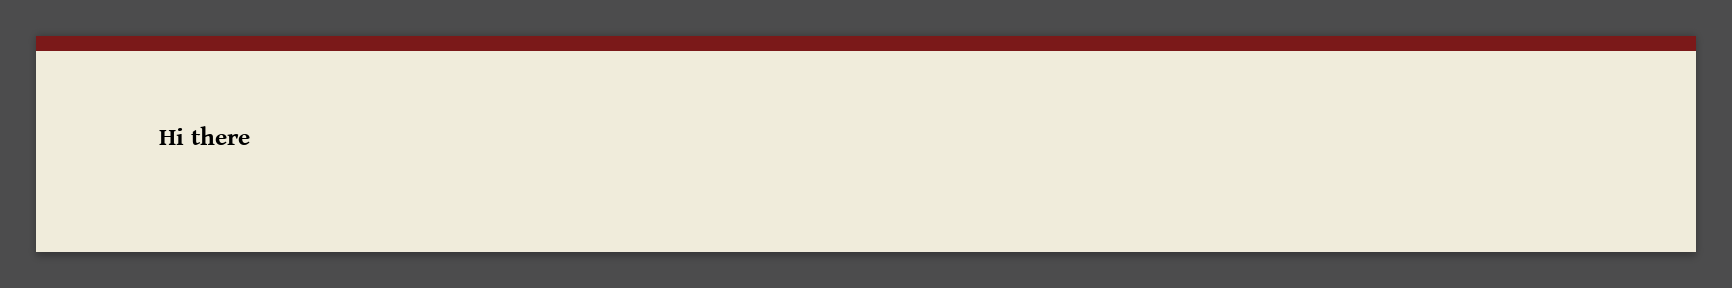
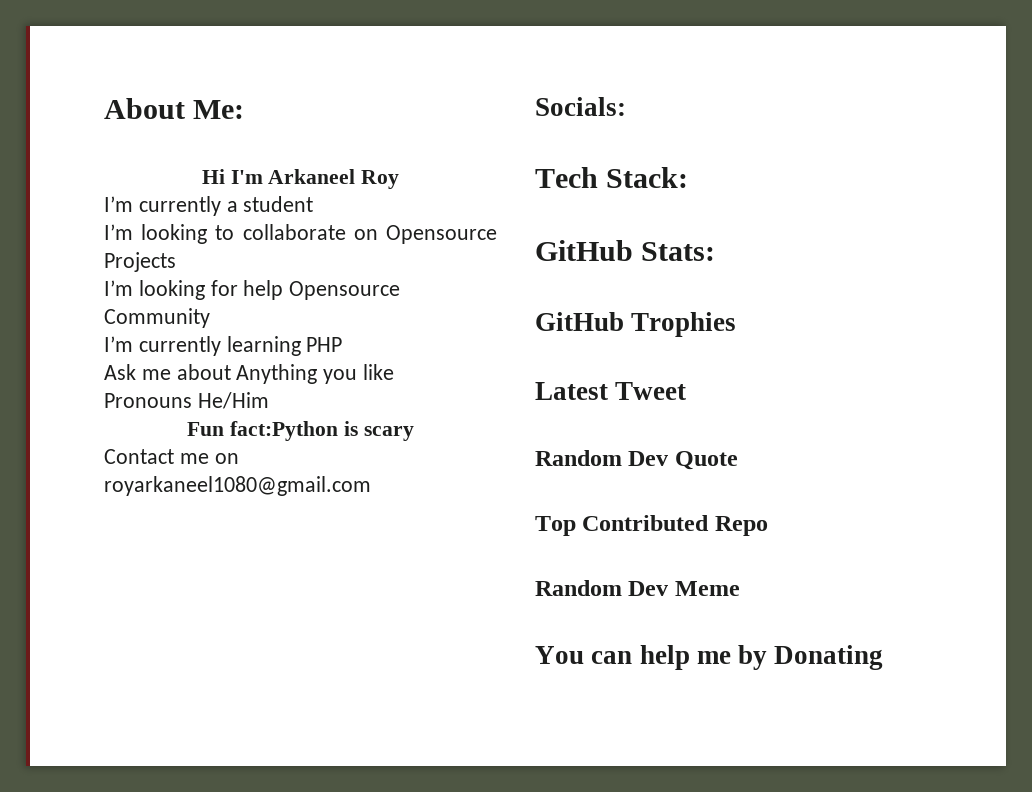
- Hi there
+ About Me:
+ Hi I'm Arkaneel Roy
+ I’m currently a student
+ I’m looking to collaborate on Opensource Projects
+ I’m looking for help Opensource Community
+ I’m currently learning PHP
+ Ask me about Anything you like
+ Pronouns He/Him
+ Fun fact:Python is scary
+ Contact me on royarkaneel1080@gmail.com
+ Socials:
+ Tech Stack:
+ GitHub Stats:
+ GitHub Trophies
+ Latest Tweet
+ Random Dev Quote
+ Top Contributed Repo
+ Random Dev Meme
+ You can help me by Donating

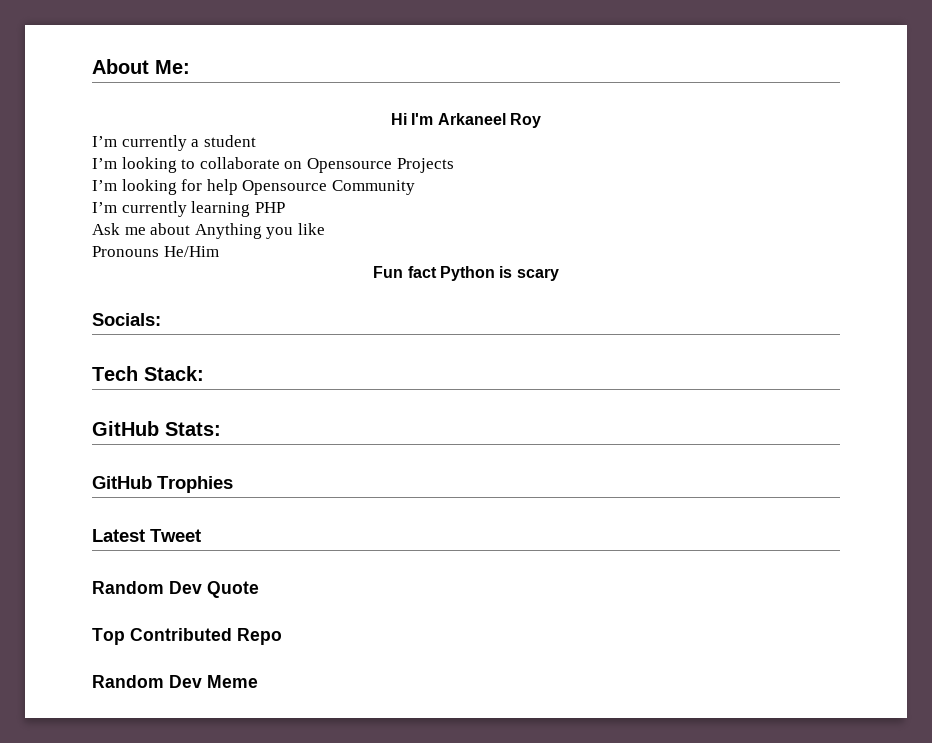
- Fun fact:Python is scary
+ Fun fact Python is scary
- Contact me on royarkaneel1080@gmail.com
- You can help me by Donating

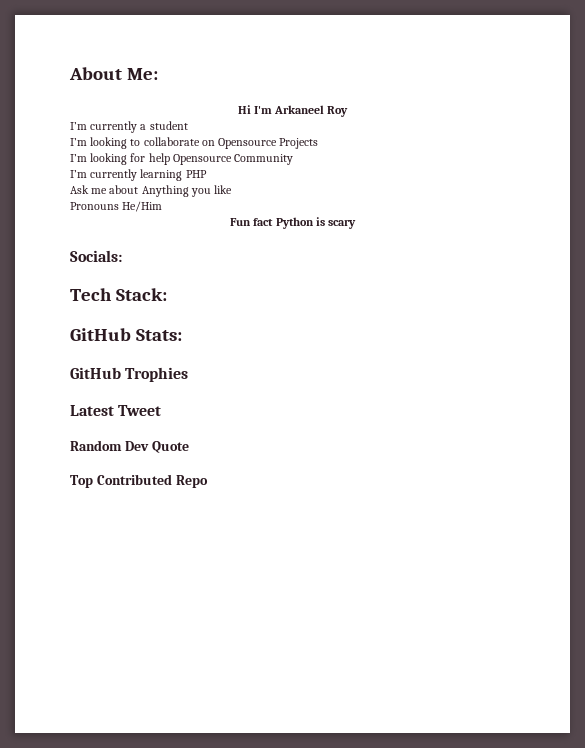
- Random Dev Meme

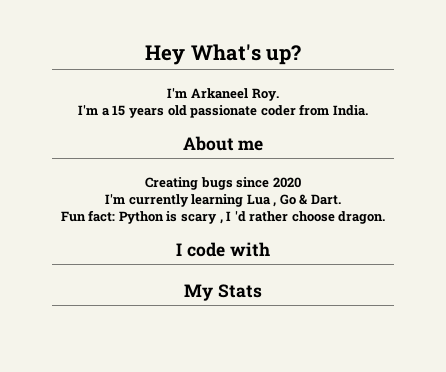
- About Me:
- Hi I'm Arkaneel Roy
- I’m currently a student
- I’m looking to collaborate on Opensource Projects
- I’m looking for help Opensource Community
- I’m currently learning PHP
- Ask me about Anything you like
- Pronouns He/Him
+ Hey What's up?
+ I'm Arkaneel Roy.
+ I'm a 15 years old passionate coder from India.
+ About me
+ Creating bugs since 2020
+ I'm currently learning Lua , Go & Dart.
- Fun fact Python is scary
- Socials:
- Tech Stack:
- GitHub Stats:
- GitHub Trophies
- Latest Tweet
- Random Dev Quote
- Top Contributed Repo
+ Fun fact: Python is scary , I 'd rather choose dragon.
+ I code with
+ My Stats

